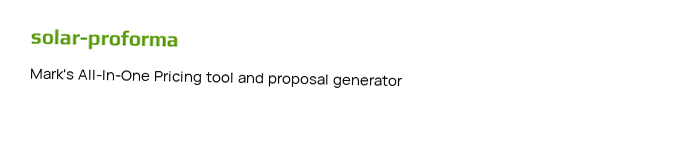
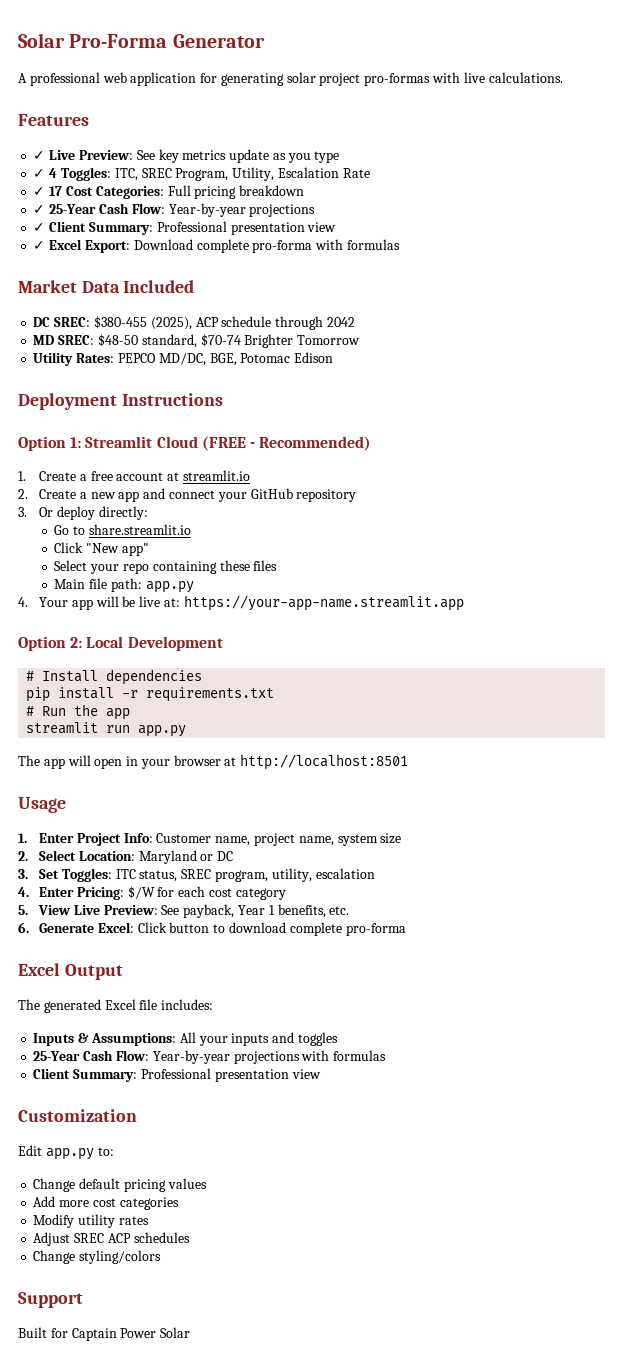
- solar-proforma
- Mark's All-In-One Pricing tool and proposal generator
+ Solar Pro-Forma Generator
+ A professional web application for generating solar project pro-formas with live calculations.
+ Features
+ ✓ Live Preview: See key metrics update as you type
+ ✓ 4 Toggles: ITC, SREC Program, Utility, Escalation Rate
+ ✓ 17 Cost Categories: Full pricing breakdown
+ ✓ 25-Year Cash Flow: Year-by-year projections
+ ✓ Client Summary: Professional presentation view
+ ✓ Excel Export: Download complete pro-forma with formulas
+ Market Data Included
+ DC SREC: $380-455 (2025), ACP schedule through 2042
+ MD SREC: $48-50 standard, $70-74 Brighter Tomorrow
+ Utility Rates: PEPCO MD/DC, BGE, Potomac Edison
+ Deployment Instructions
+ Option 1: Streamlit Cloud (FREE - Recommended)
+ 1. Create a free account at streamlit.io
+ 2. Create a new app and connect your GitHub repository
+ 3. Or deploy directly:
+ Go to share.streamlit.io
+ Click "New app"
+ Select your repo containing these files
+ Main file path: app.py
+ 4. Your app will be live at: https://your-app-name.streamlit.app
+ Option 2: Local Development
+ # Install dependencies
+ pip install -r requirements.txt
+ # Run the app
+ streamlit run app.py
+ The app will open in your browser at http://localhost:8501
+ Usage
+ 1. Enter Project Info: Customer name, project name, system size
+ 2. Select Location: Maryland or DC
+ 3. Set Toggles: ITC status, SREC program, utility, escalation
+ 4. Enter Pricing: $/W for each cost category
+ 5. View Live Preview: See payback, Year 1 benefits, etc.
+ 6. Generate Excel: Click button to download complete pro-forma
+ Excel Output
+ The generated Excel file includes:
+ Inputs & Assumptions: All your inputs and toggles
+ 25-Year Cash Flow: Year-by-year projections with formulas
+ Client Summary: Professional presentation view
+ Customization
+ Edit app.py to:
+ Change default pricing values
+ Add more cost categories
+ Modify utility rates
+ Adjust SREC ACP schedules
+ Change styling/colors
+ Support
+ Built for Captain Power Solar

